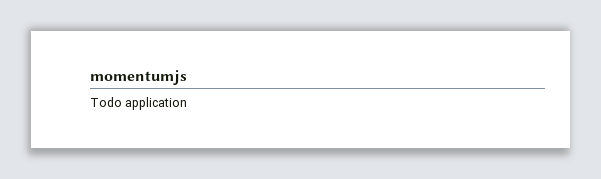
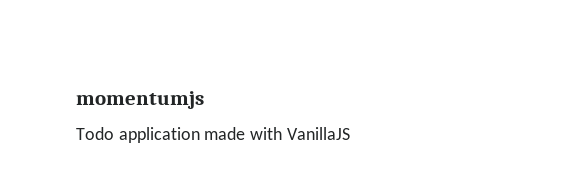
- Todo application
+ Todo application made with VanillaJS

